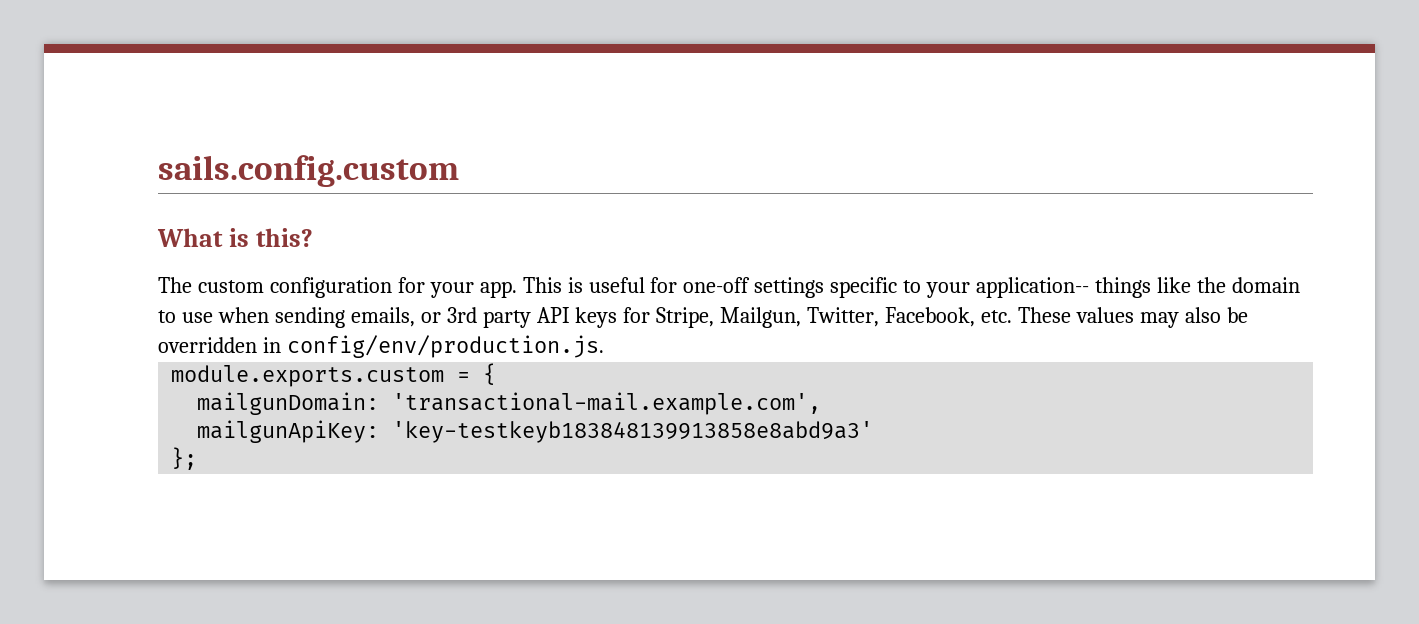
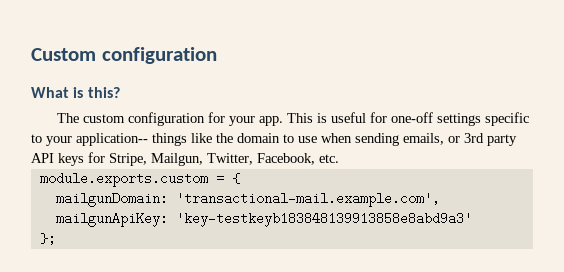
- sails.config.custom
+ Custom configuration
- This is useful for one-off settings specific to your application-- things like the domain to use when sending emails, or 3rd party API keys for Stripe, Mailgun, Twitter, Facebook, etc. These values may also be overridden in config/env/production.js.
+ This is useful for one-off settings specific to your application-- things like the domain to use when sending emails, or 3rd party API keys for Stripe, Mailgun, Twitter, Facebook, etc.

